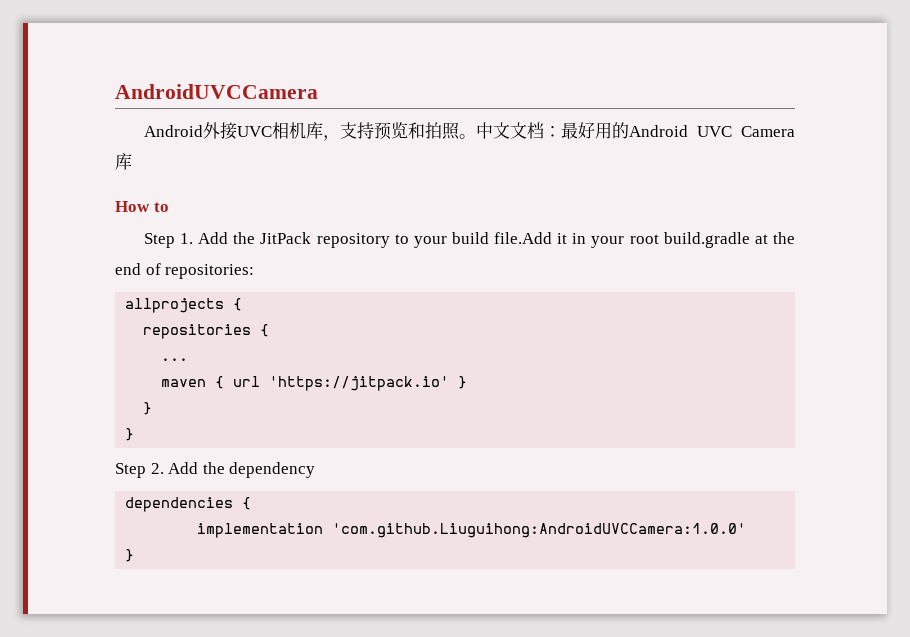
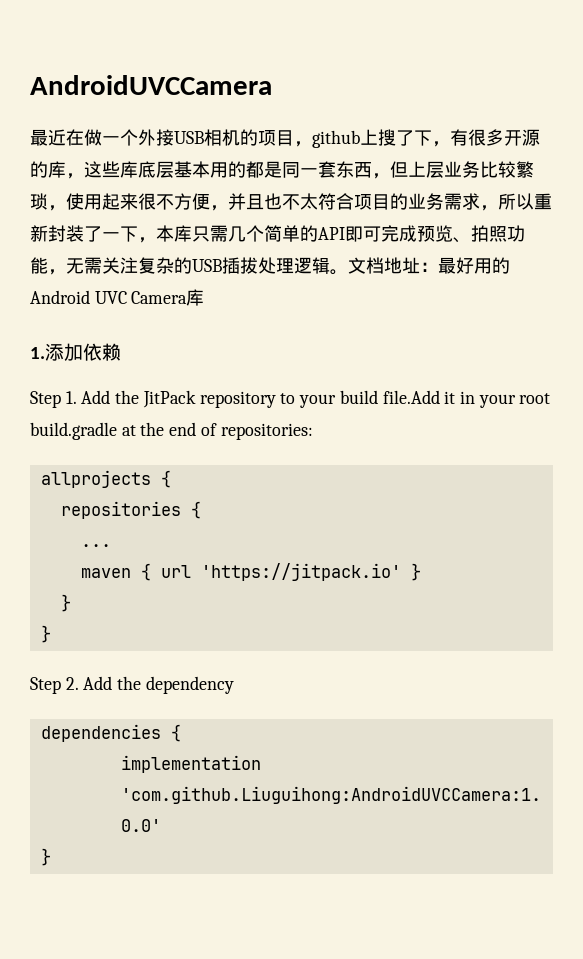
- Android外接UVC相机库，支持预览和拍照。中文文档：最好用的Android UVC Camera库
+ 最近在做一个外接USB相机的项目，github上搜了下，有很多开源的库，这些库底层基本用的都是同一套东西，但上层业务比较繁琐，使用起来很不方便，并且也不太符合项目的业务需求，所以重新封装了一下，本库只需几个简单的API即可完成预览、拍照功能，无需关注复杂的USB插拔处理逻辑。文档地址：最好用的Android UVC Camera库
- How to
+ 1.添加依赖

